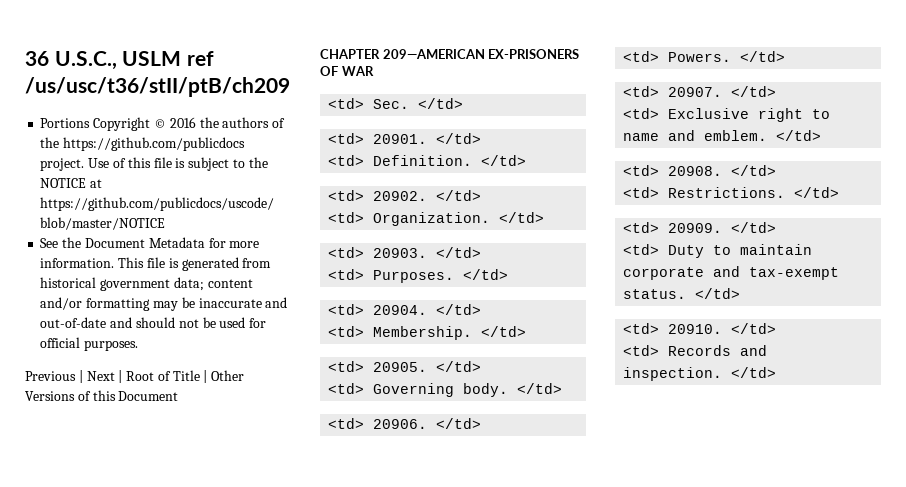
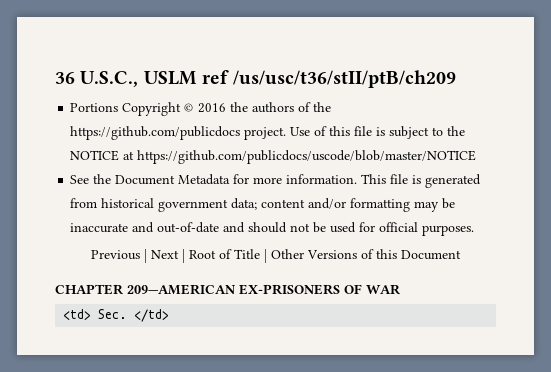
- <td> 20901. </td>
- <td> Definition. </td>
- <td> 20902. </td>
- <td> Organization. </td>
- <td> 20903. </td>
- <td> Purposes. </td>
- <td> 20904. </td>
- <td> Membership. </td>
- <td> 20905. </td>
- <td> Governing body. </td>
- <td> 20906. </td>
- <td> Powers. </td>
- <td> 20907. </td>
- <td> Exclusive right to name and emblem. </td>
- <td> 20908. </td>
- <td> Restrictions. </td>
- <td> 20909. </td>
- <td> Duty to maintain corporate and tax-exempt status. </td>
- <td> 20910. </td>
- <td> Records and inspection. </td>

